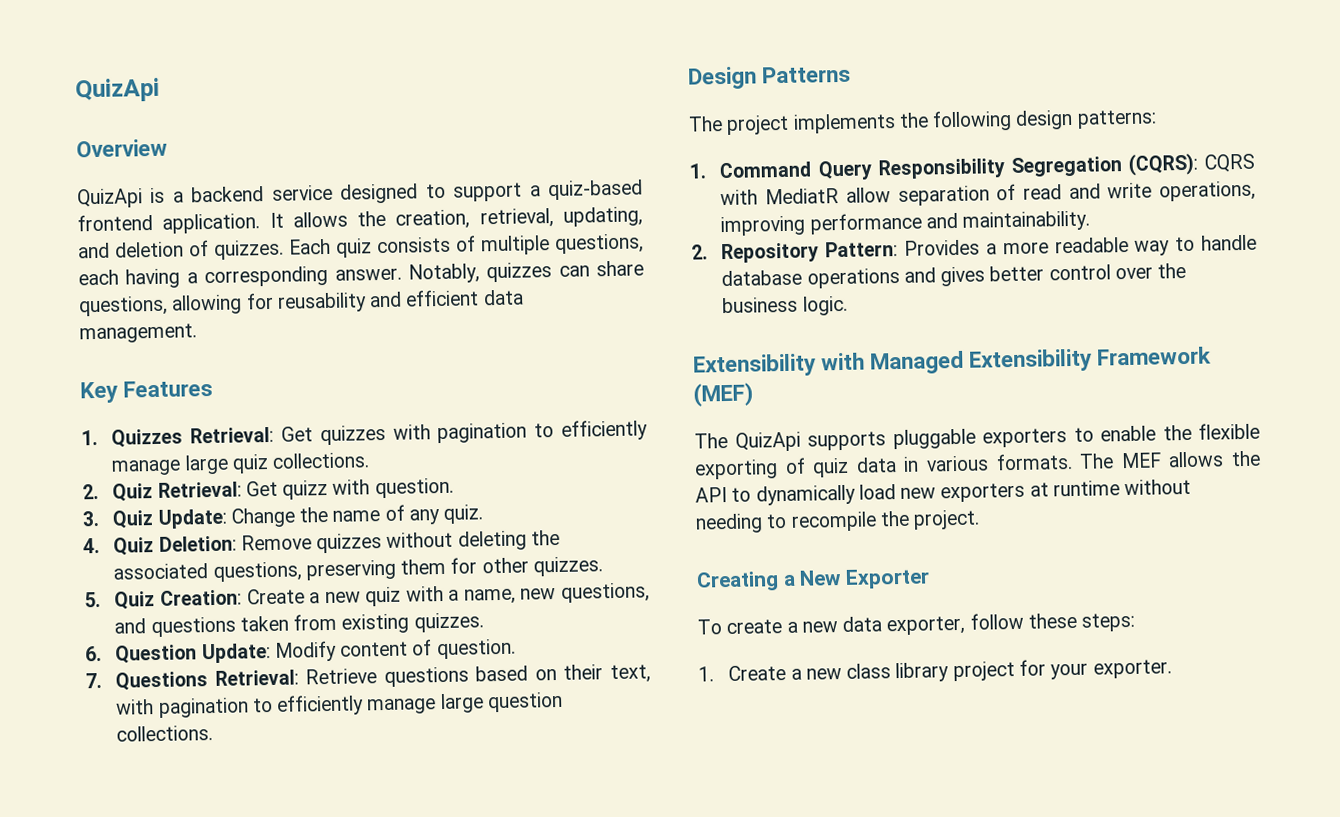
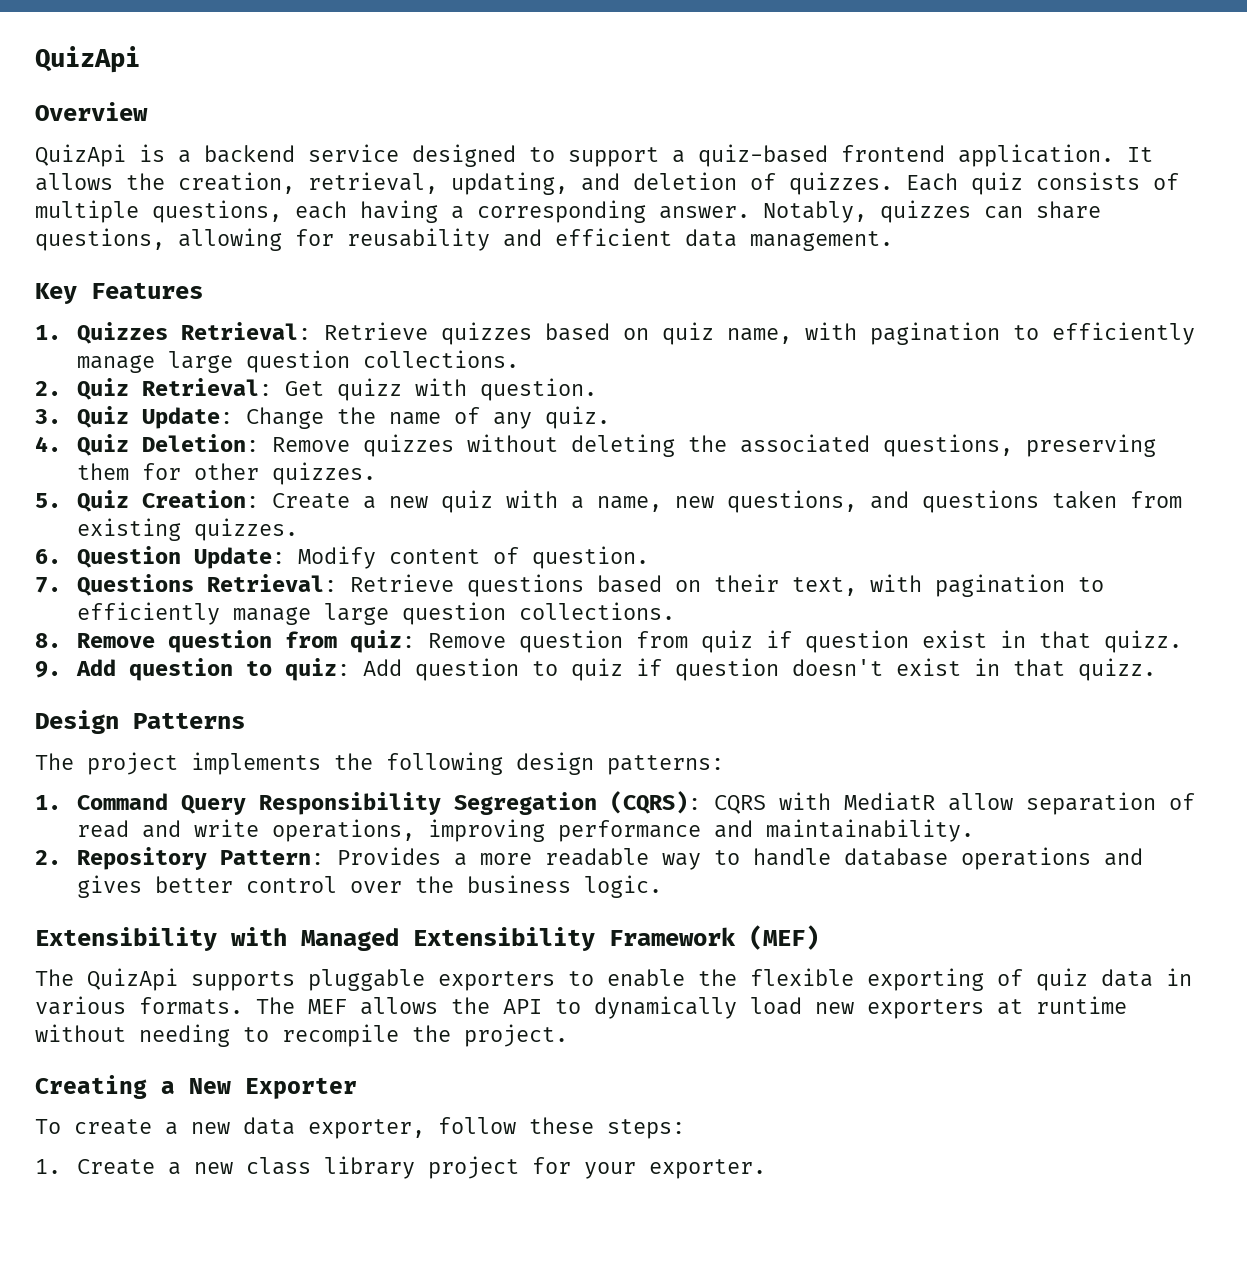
- 1. Quizzes Retrieval: Get quizzes with pagination to efficiently manage large quiz collections.
+ 1. Quizzes Retrieval: Retrieve quizzes based on quiz name, with pagination to efficiently manage large question collections.
+ 8. Remove question from quiz: Remove question from quiz if question exist in that quizz.
+ 9. Add question to quiz: Add question to quiz if question doesn't exist in that quizz.

